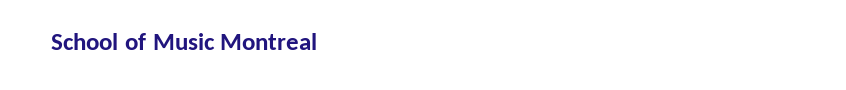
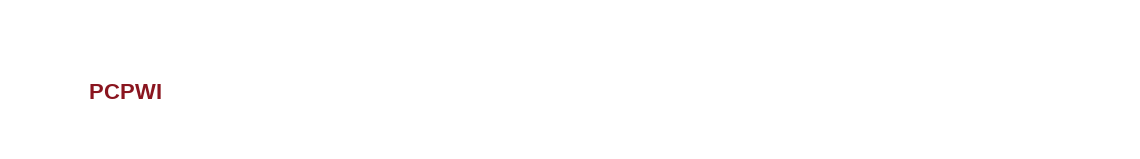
- School of Music Montreal
+ PCPWI

